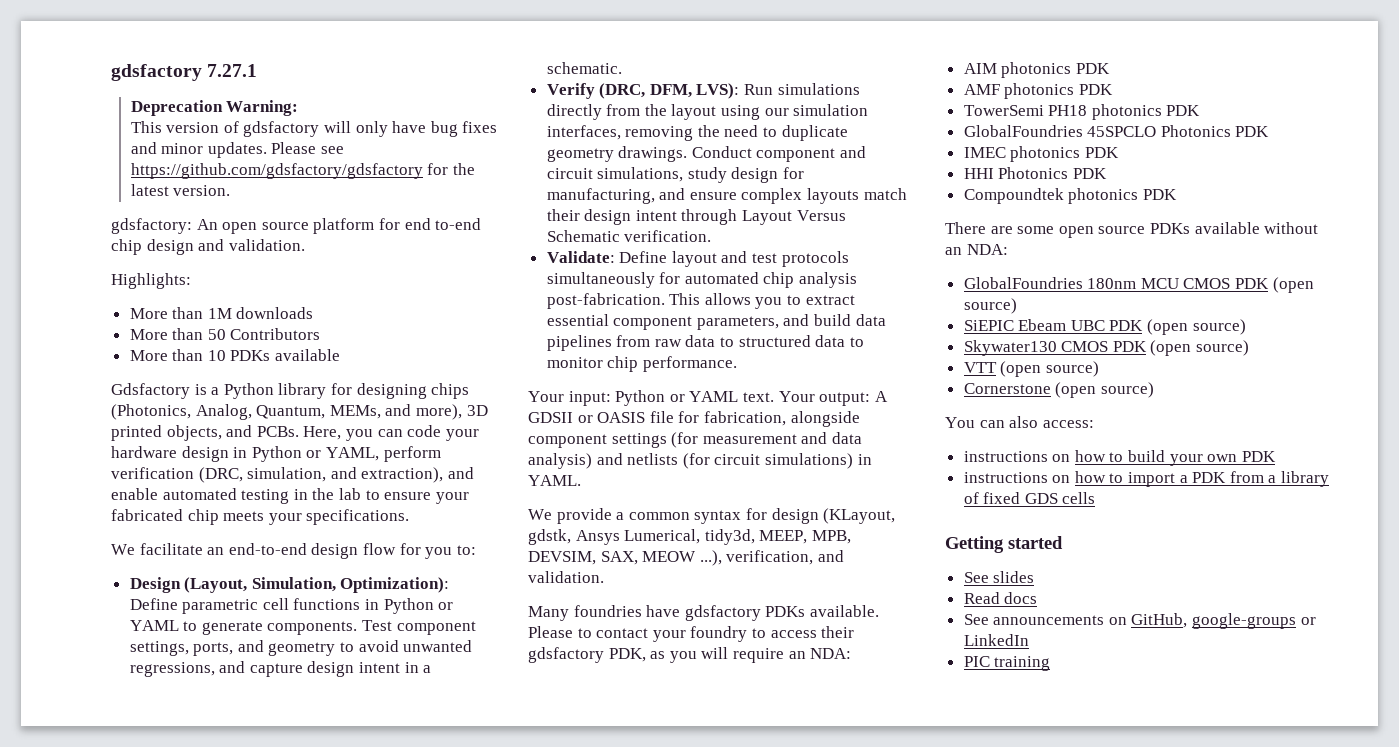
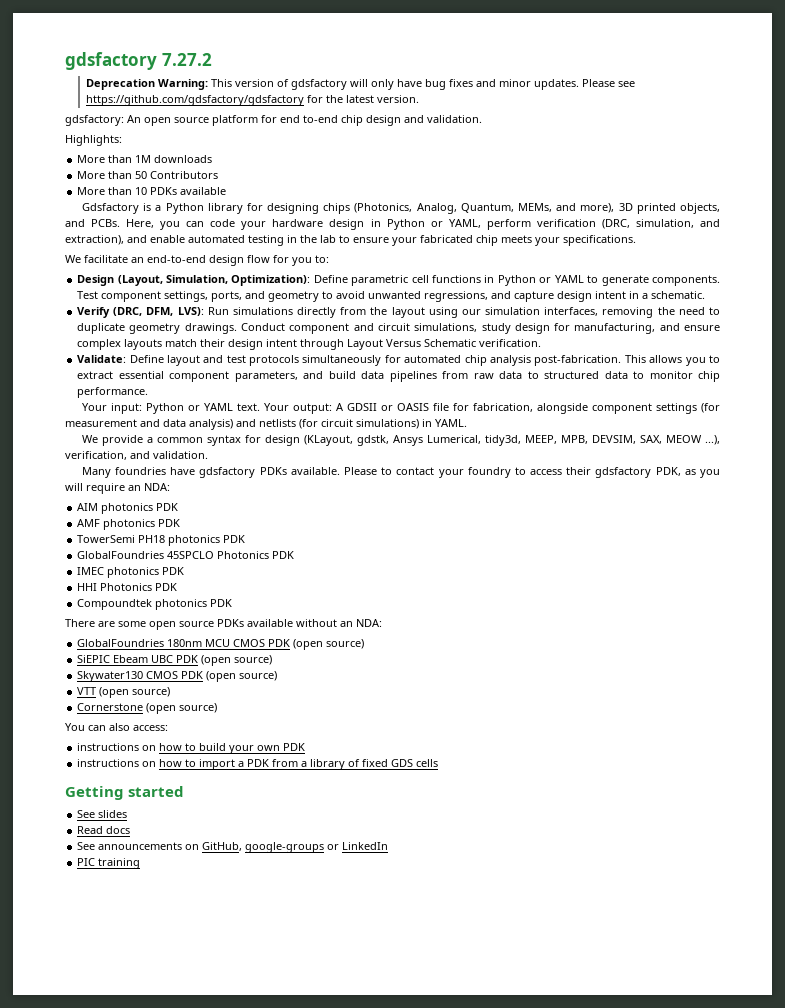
- gdsfactory 7.27.1
+ gdsfactory 7.27.2
- Deprecation Warning:
- This version of gdsfactory will only have bug fixes and minor updates.
+ Deprecation Warning: This version of gdsfactory will only have bug fixes and minor updates.

